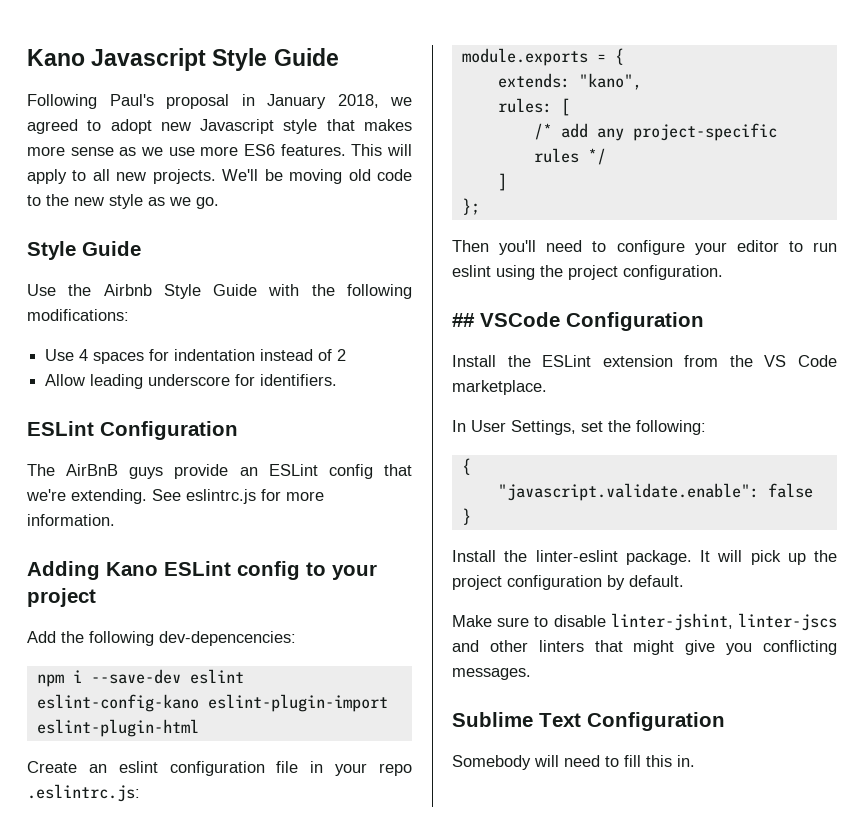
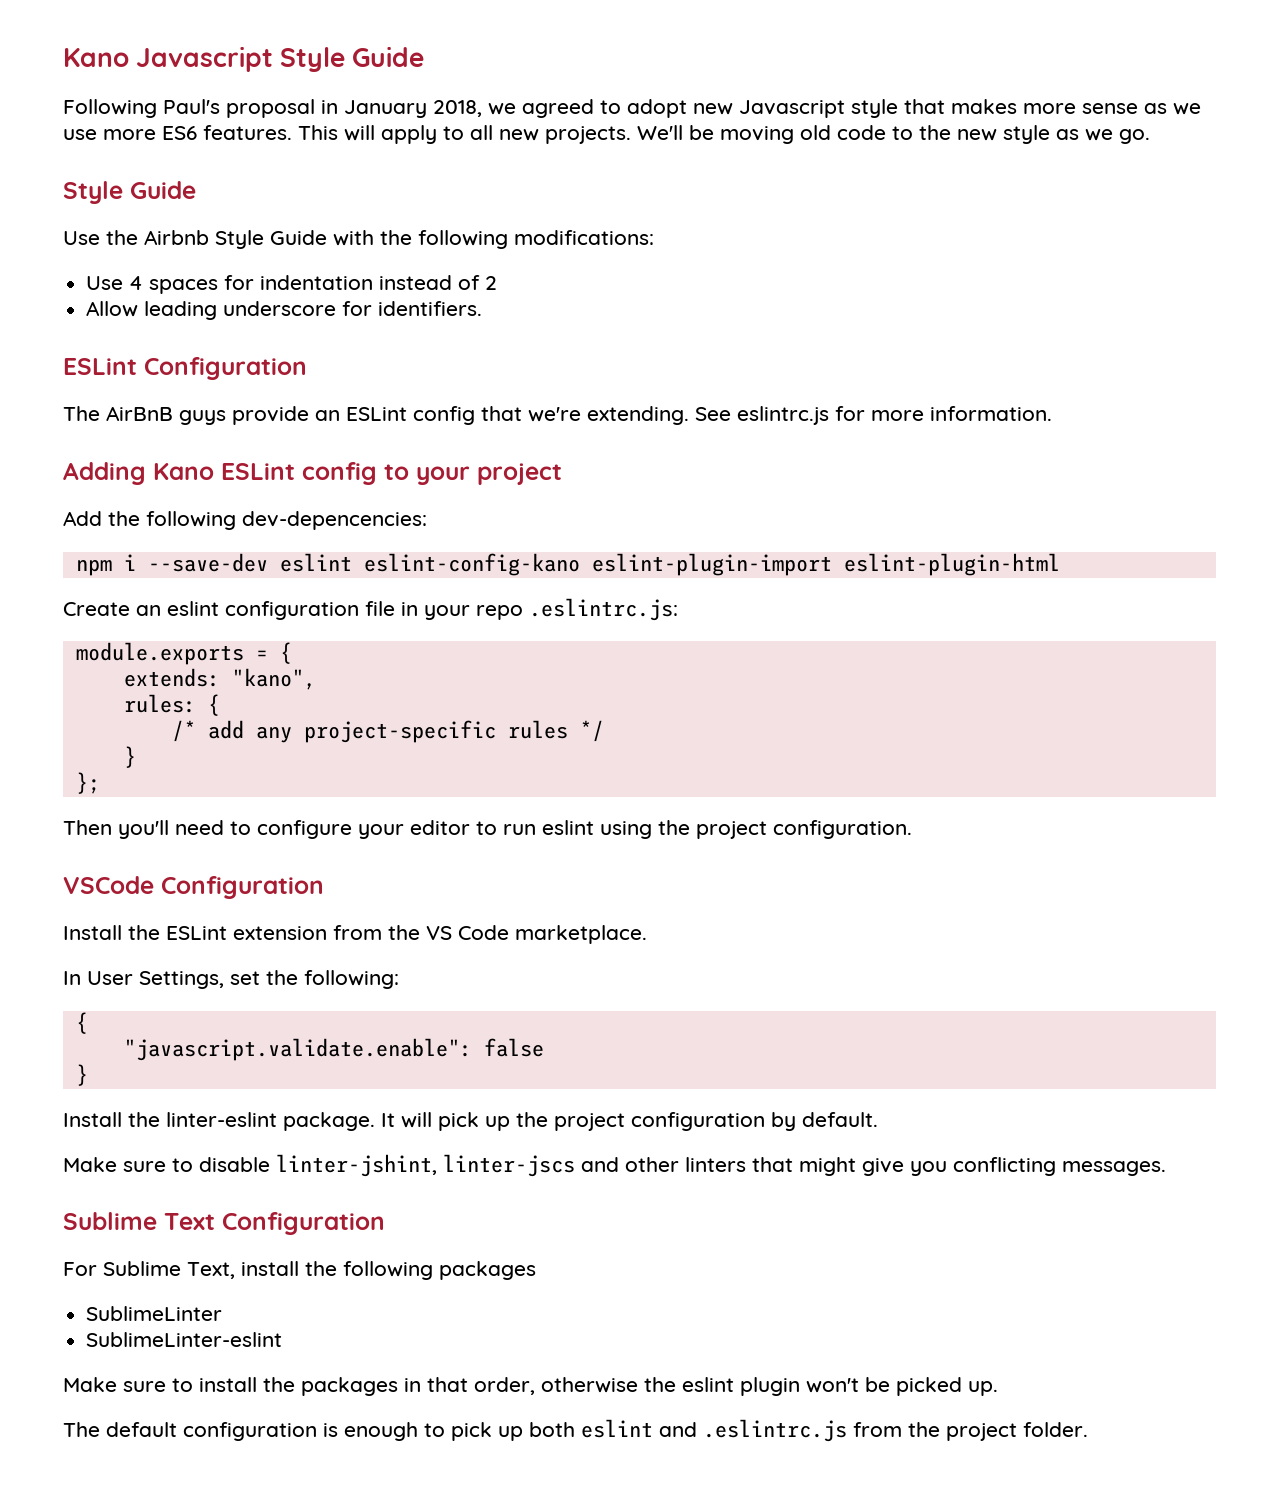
- rules: [
+ rules: {
  /* add any project-specific rules */
- ]
+ }
- ## VSCode Configuration
+ VSCode Configuration
- Somebody will need to fill this in.
+ For Sublime Text, install the following packages
+ SublimeLinter
+ SublimeLinter-eslint
+ Make sure to install the packages in that order, otherwise the eslint plugin won't be picked up.
+ The default configuration is enough to pick up both eslint and .eslintrc.js from the project folder.

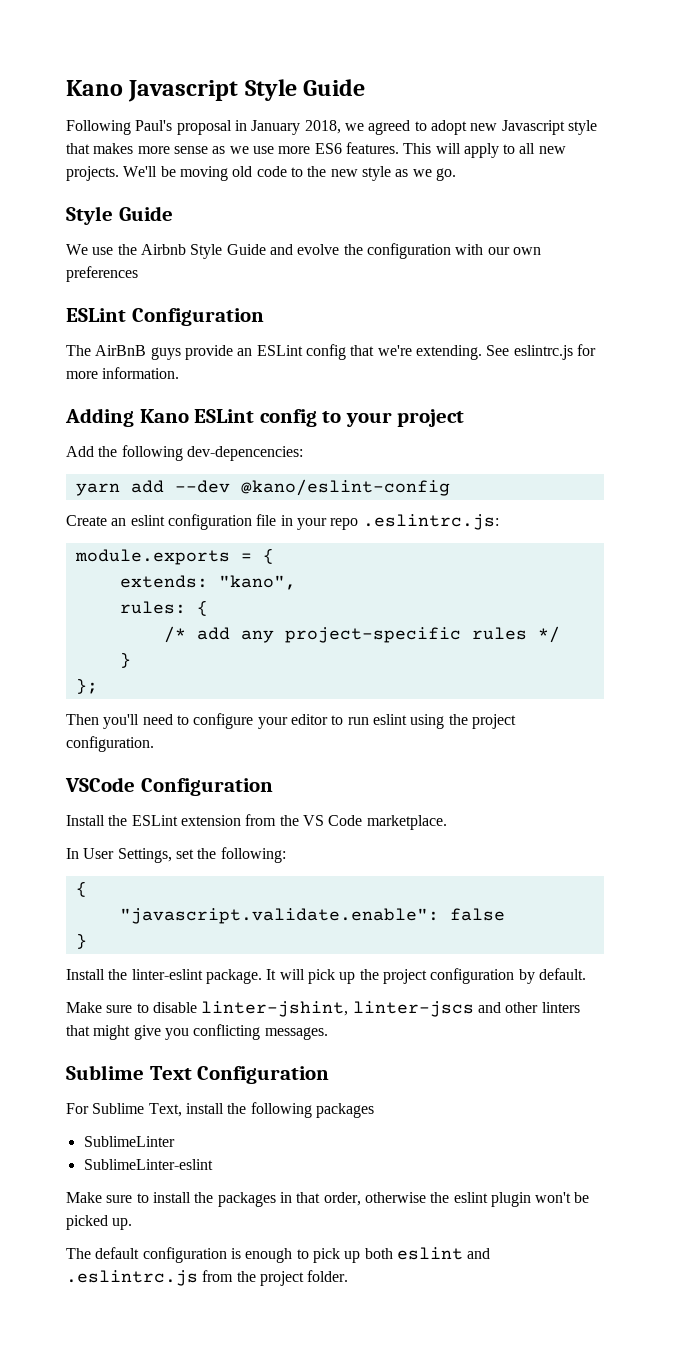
- Use the Airbnb Style Guide with the following modifications:
- Use 4 spaces for indentation instead of 2
- Allow leading underscore for identifiers.
+ We use the Airbnb Style Guide and evolve the configuration with our own preferences
- npm i --save-dev eslint eslint-config-kano eslint-plugin-import eslint-plugin-html
+ yarn add --dev @kano/eslint-config

